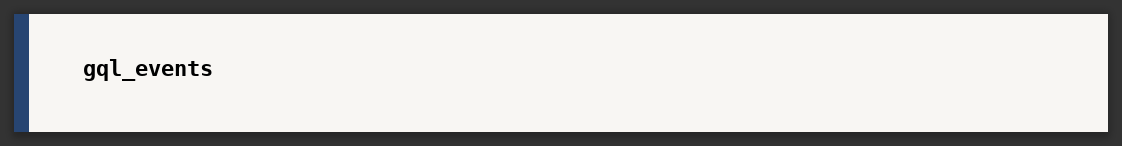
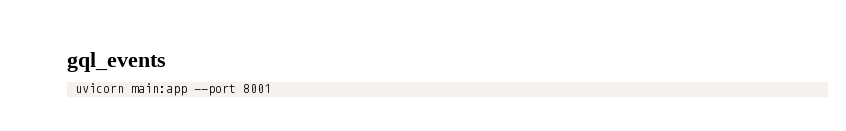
+ uvicorn main:app --port 8001

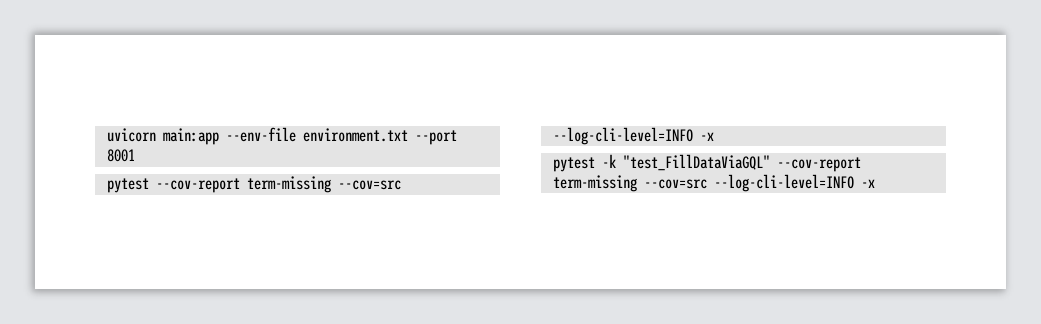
- gql_events
- uvicorn main:app --port 8001
+ uvicorn main:app --env-file environment.txt --port 8001
+ pytest --cov-report term-missing --cov=src --log-cli-level=INFO -x
+ pytest -k "test_FillDataViaGQL" --cov-report term-missing --cov=src --log-cli-level=INFO -x

